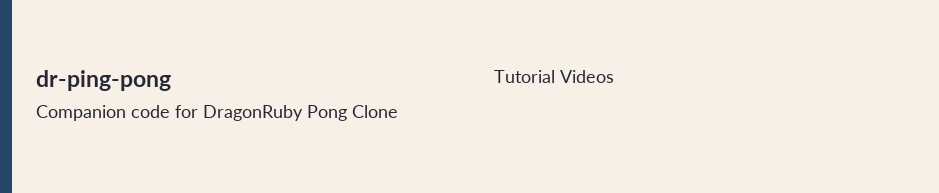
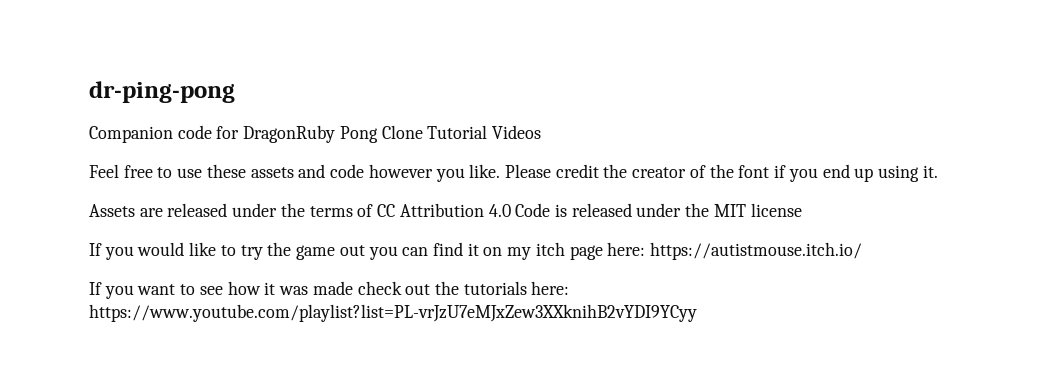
+ Feel free to use these assets and code however you like. Please credit the creator of the font if you end up using it.
+ Assets are released under the terms of CC Attribution 4.0 Code is released under the MIT license
+ If you would like to try the game out you can find it on my itch page here: https://autistmouse.itch.io/
+ If you want to see how it was made check out the tutorials here: https://www.youtube.com/playlist?list=PL-vrJzU7eMJxZew3XXknihB2vYDI9YCyy

